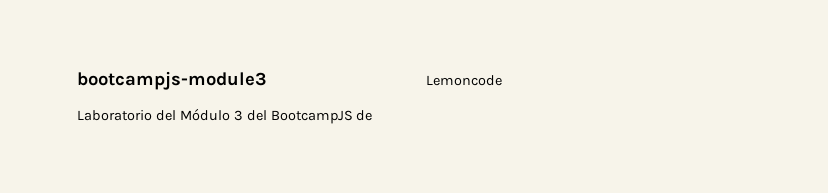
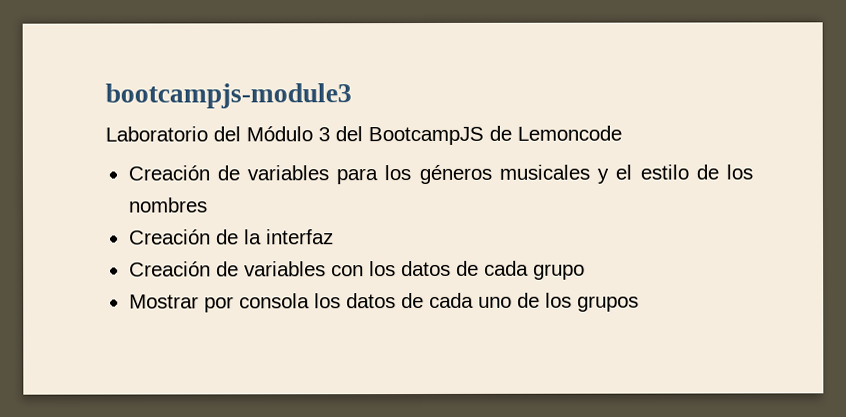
+ Creación de variables para los géneros musicales y el estilo de los nombres
+ Creación de la interfaz
+ Creación de variables con los datos de cada grupo
+ Mostrar por consola los datos de cada uno de los grupos

